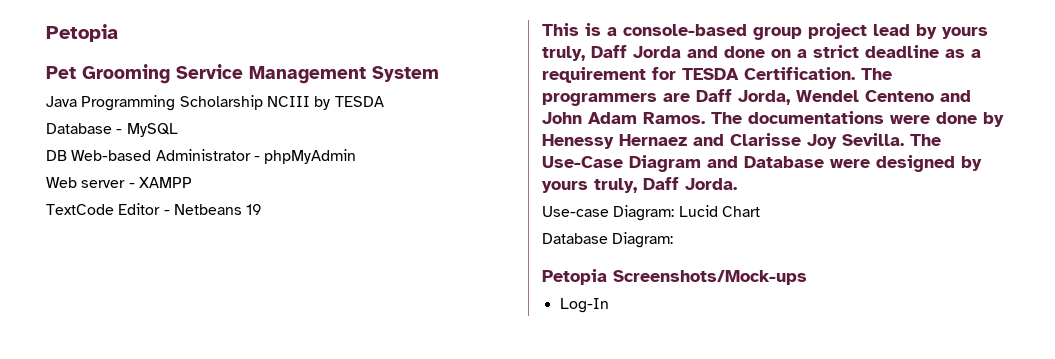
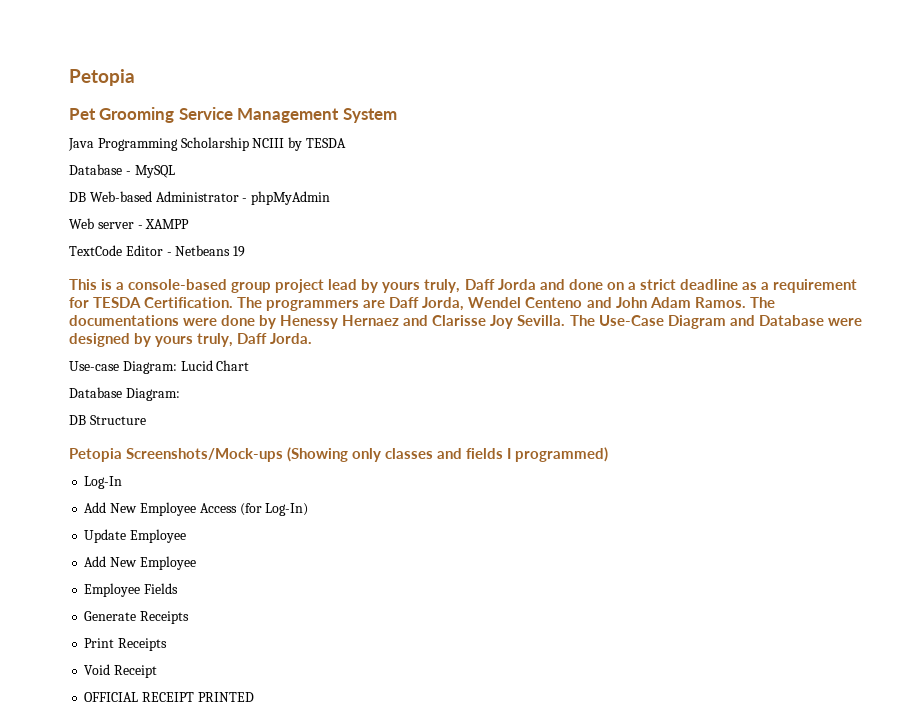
+ DB Structure
- Petopia Screenshots/Mock-ups
+ Petopia Screenshots/Mock-ups (Showing only classes and fields I programmed)
  Log-In
+ Add New Employee Access (for Log-In)
+ Update Employee
+ Add New Employee
+ Employee Fields
+ Generate Receipts
+ Print Receipts
+ Void Receipt
+ OFFICIAL RECEIPT PRINTED

